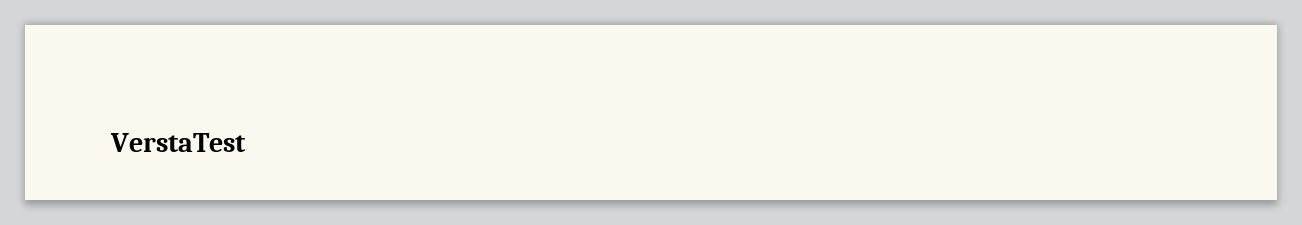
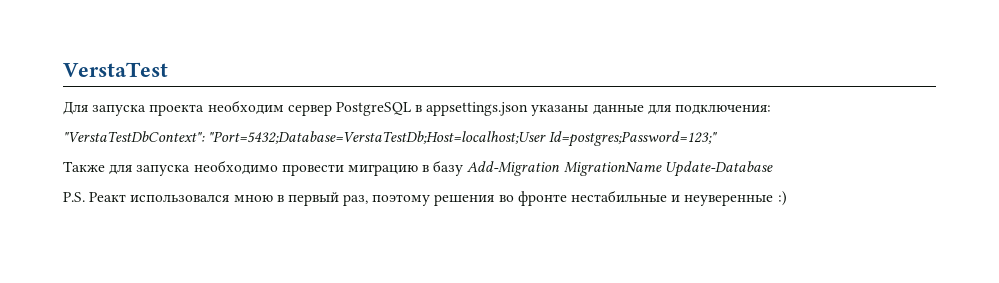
+ Для запуска проекта необходим сервер PostgreSQL в appsettings.json указаны данные для подключения:
+ "VerstaTestDbContext": "Port=5432;Database=VerstaTestDb;Host=localhost;User Id=postgres;Password=123;"
+ Также для запуска необходимо провести миграцию в базу Add-Migration MigrationName Update-Database
+ P.S. Реакт использовался мною в первый раз, поэтому решения во фронте нестабильные и неуверенные :)

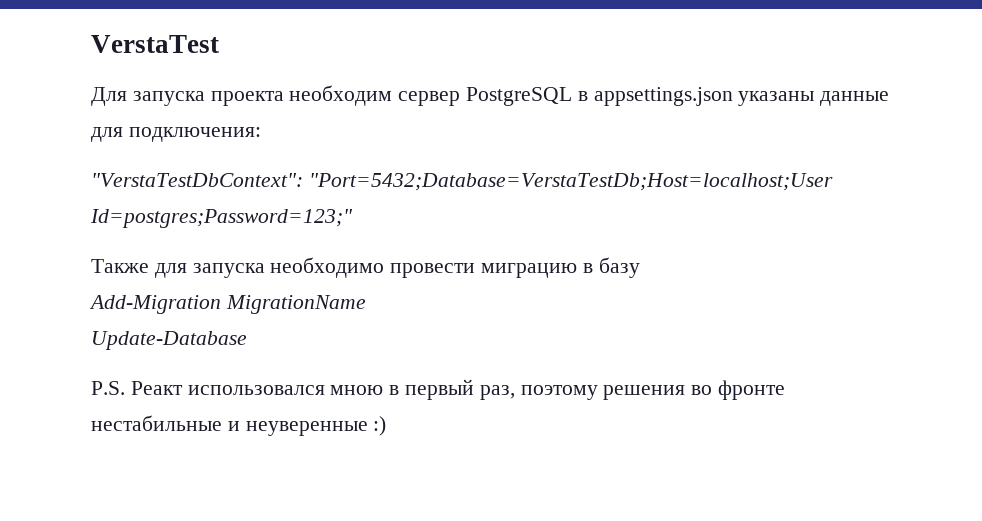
- Также для запуска необходимо провести миграцию в базу Add-Migration MigrationName Update-Database
+ Также для запуска необходимо провести миграцию в базу
+ Add-Migration MigrationName
+ Update-Database

